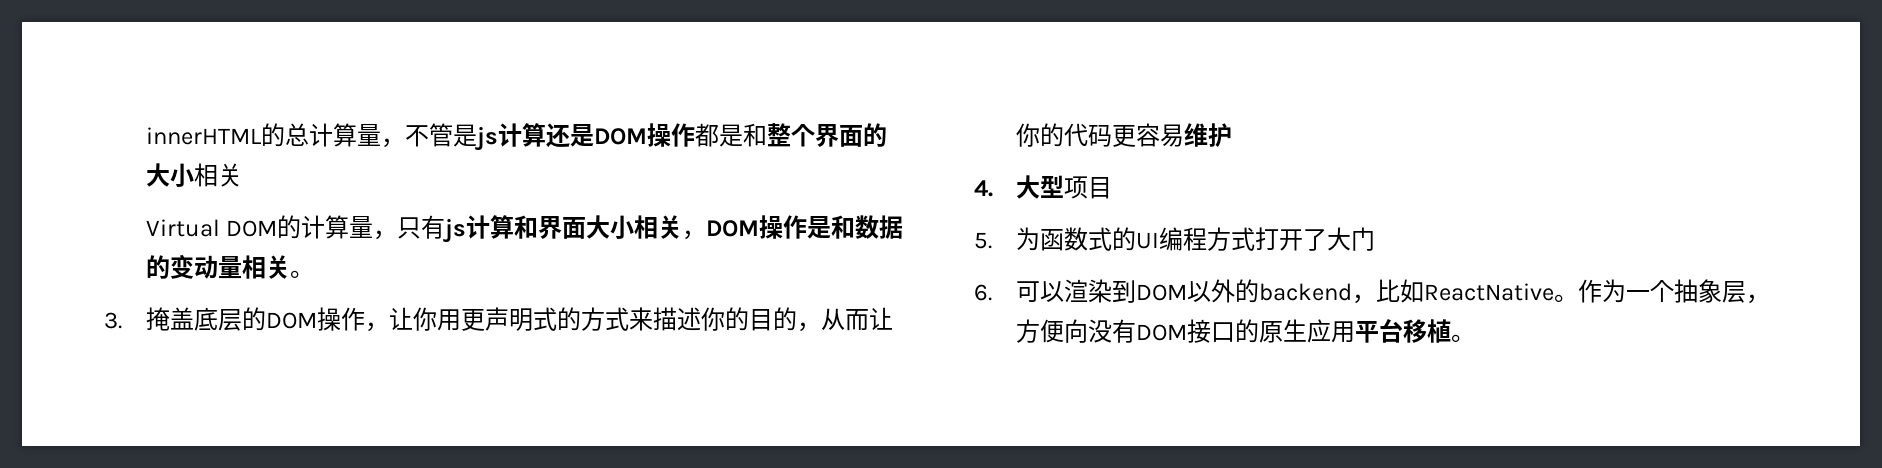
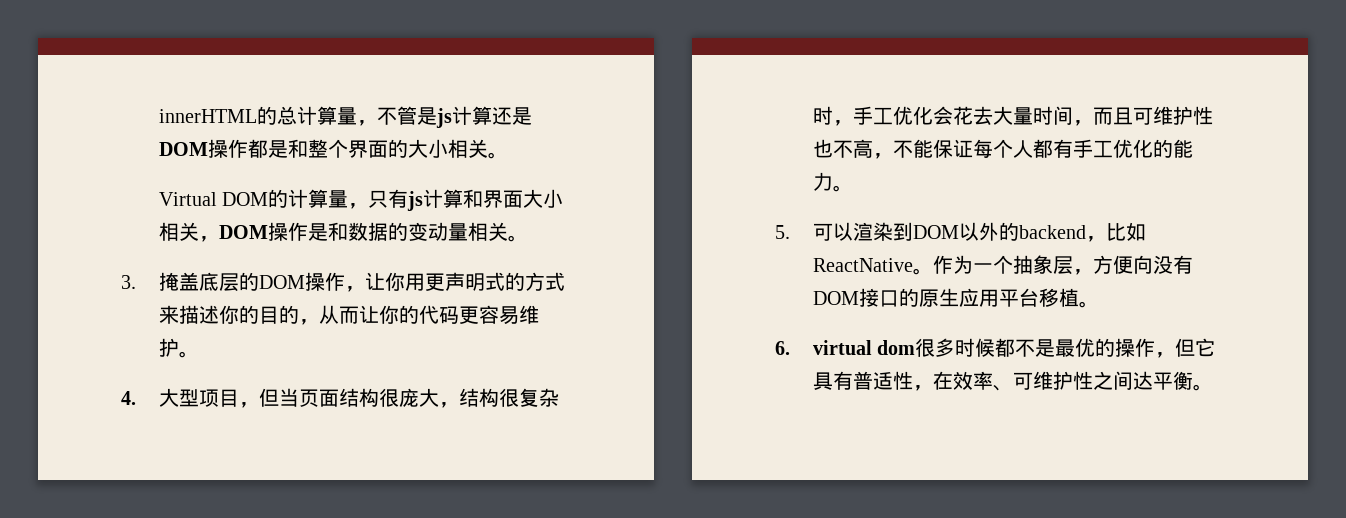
- innerHTML的总计算量，不管是js计算还是DOM操作都是和整个界面的大小相关
+ innerHTML的总计算量，不管是js计算还是DOM操作都是和整个界面的大小相关。
- 3.掩盖底层的DOM操作，让你用更声明式的方式来描述你的目的，从而让你的代码更容易维护
+ 3.掩盖底层的DOM操作，让你用更声明式的方式来描述你的目的，从而让你的代码更容易维护。
- 4.大型项目
- 5.为函数式的UI编程方式打开了大门
- 6.可以渲染到DOM以外的backend，比如ReactNative。
+ 4.大型项目，但当页面结构很庞大，结构很复杂时，手工优化会花去大量时间，而且可维护性也不高，不能保证每个人都有手工优化的能力。
+ 5.可以渲染到DOM以外的backend，比如ReactNative。
+ 6. virtual dom很多时候都不是最优的操作，但它具有普适性，在效率、可维护性之间达平衡。

